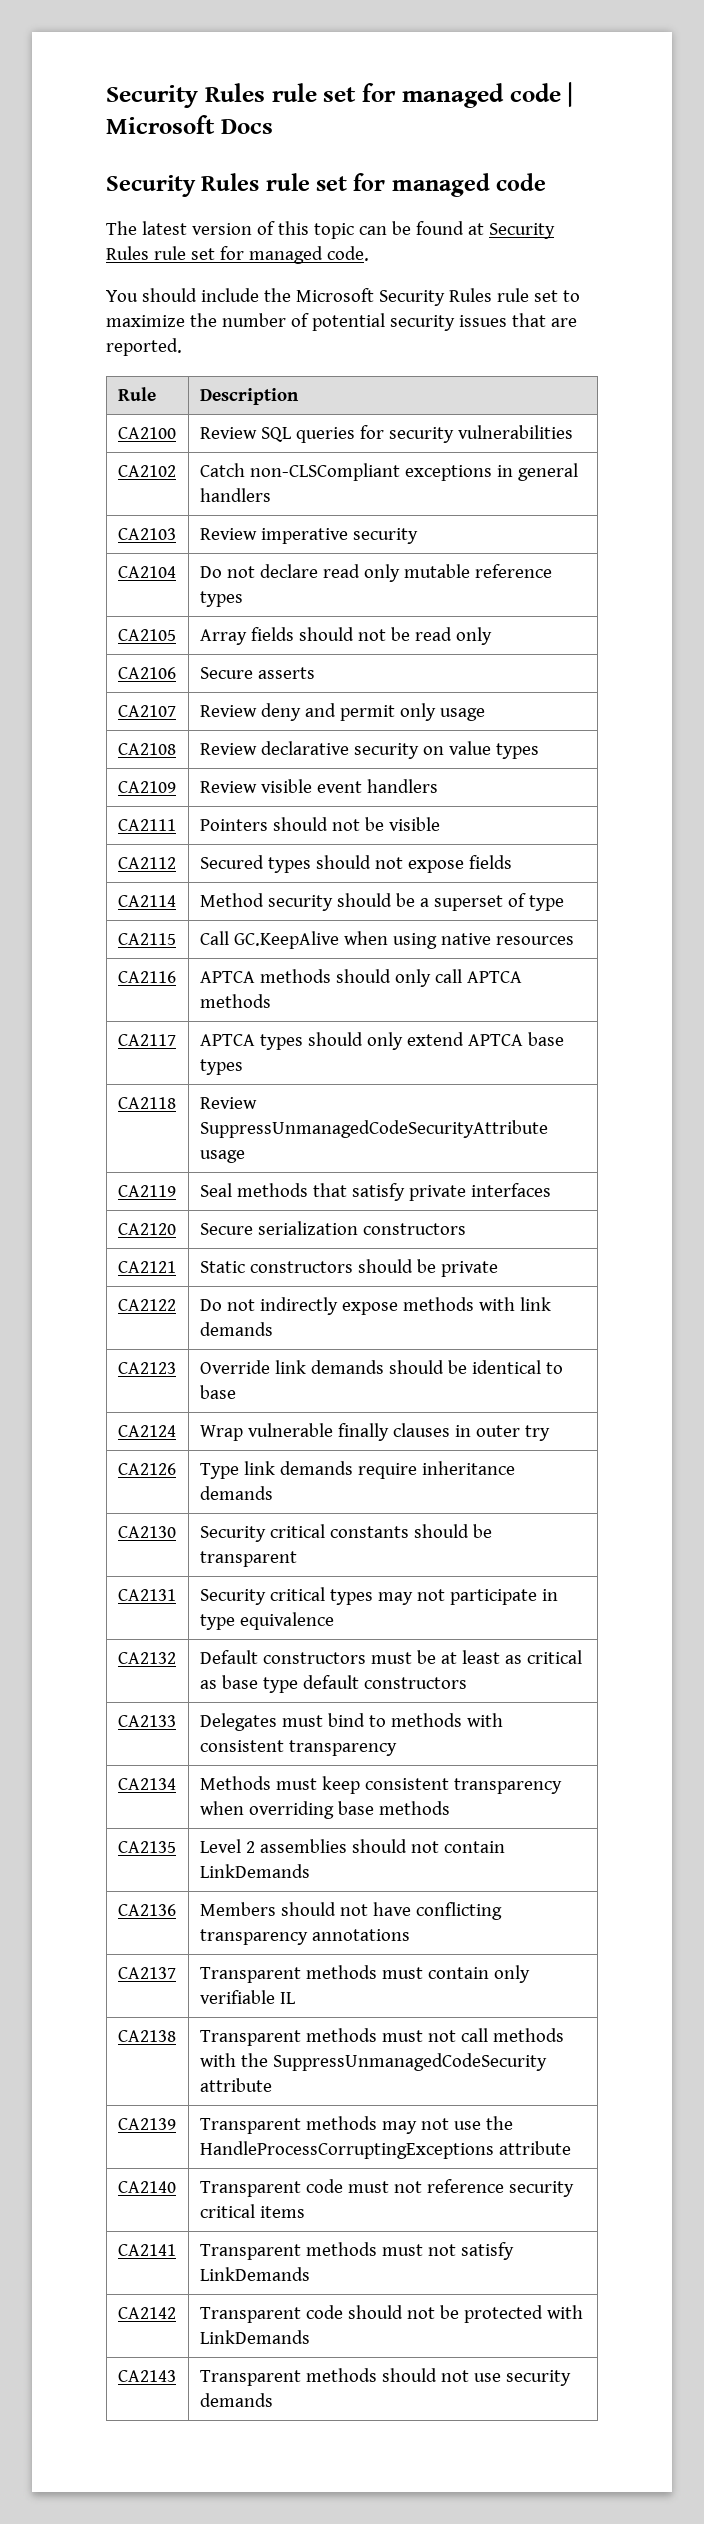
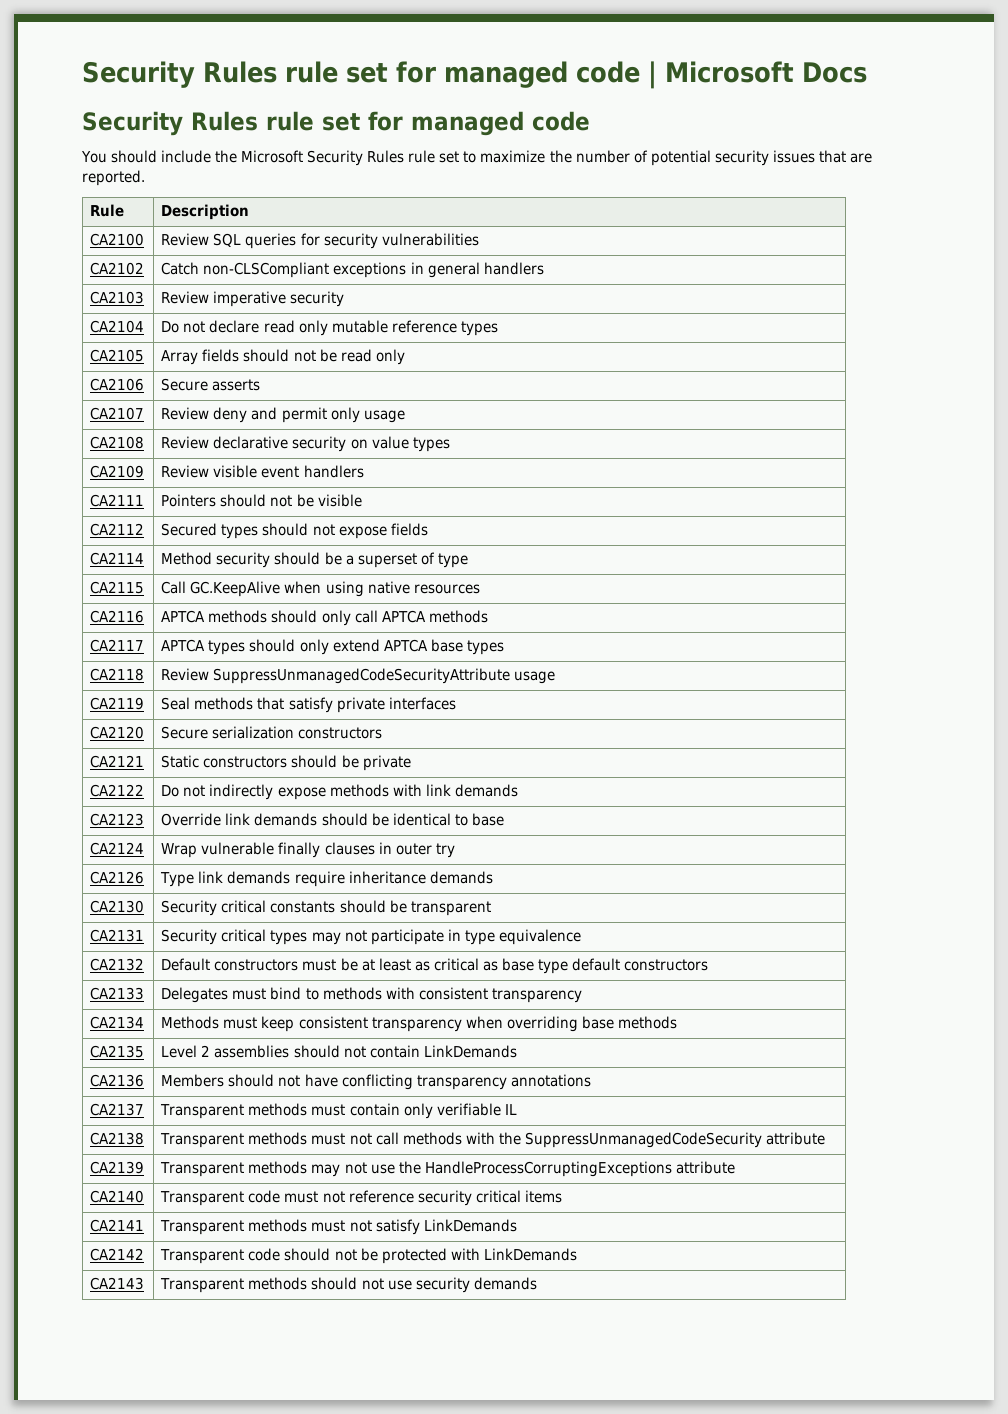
- The latest version of this topic can be found at Security Rules rule set for managed code.

